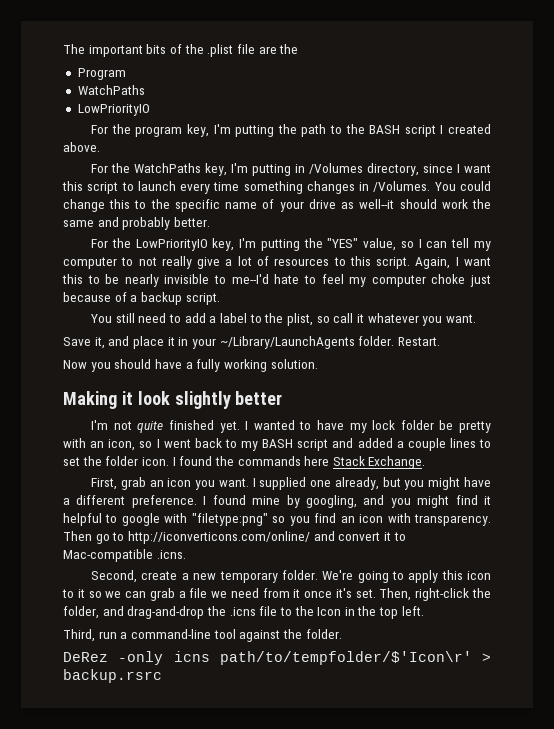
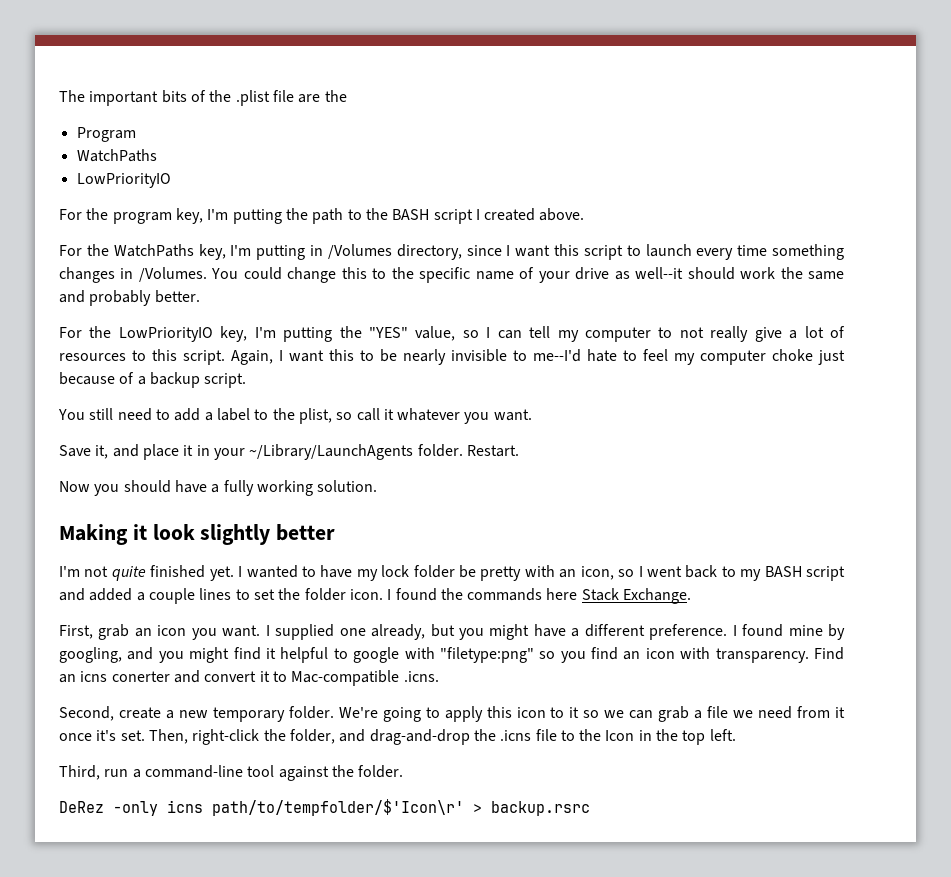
- Then go to http://iconverticons.com/online/ and convert it to Mac-compatible .icns.
+ Find an icns conerter and convert it to Mac-compatible .icns.

